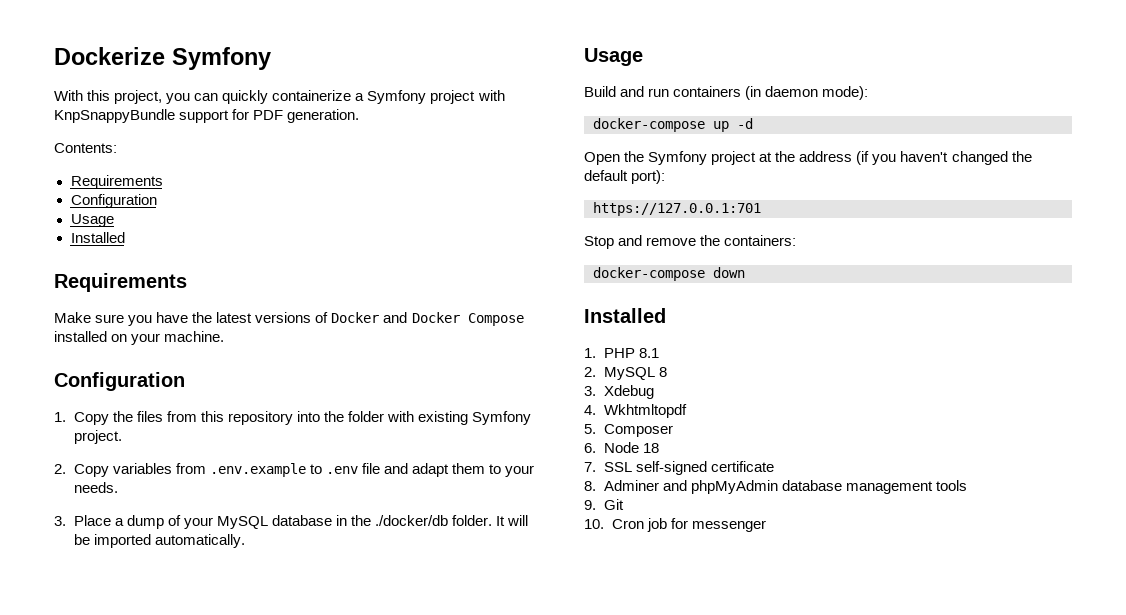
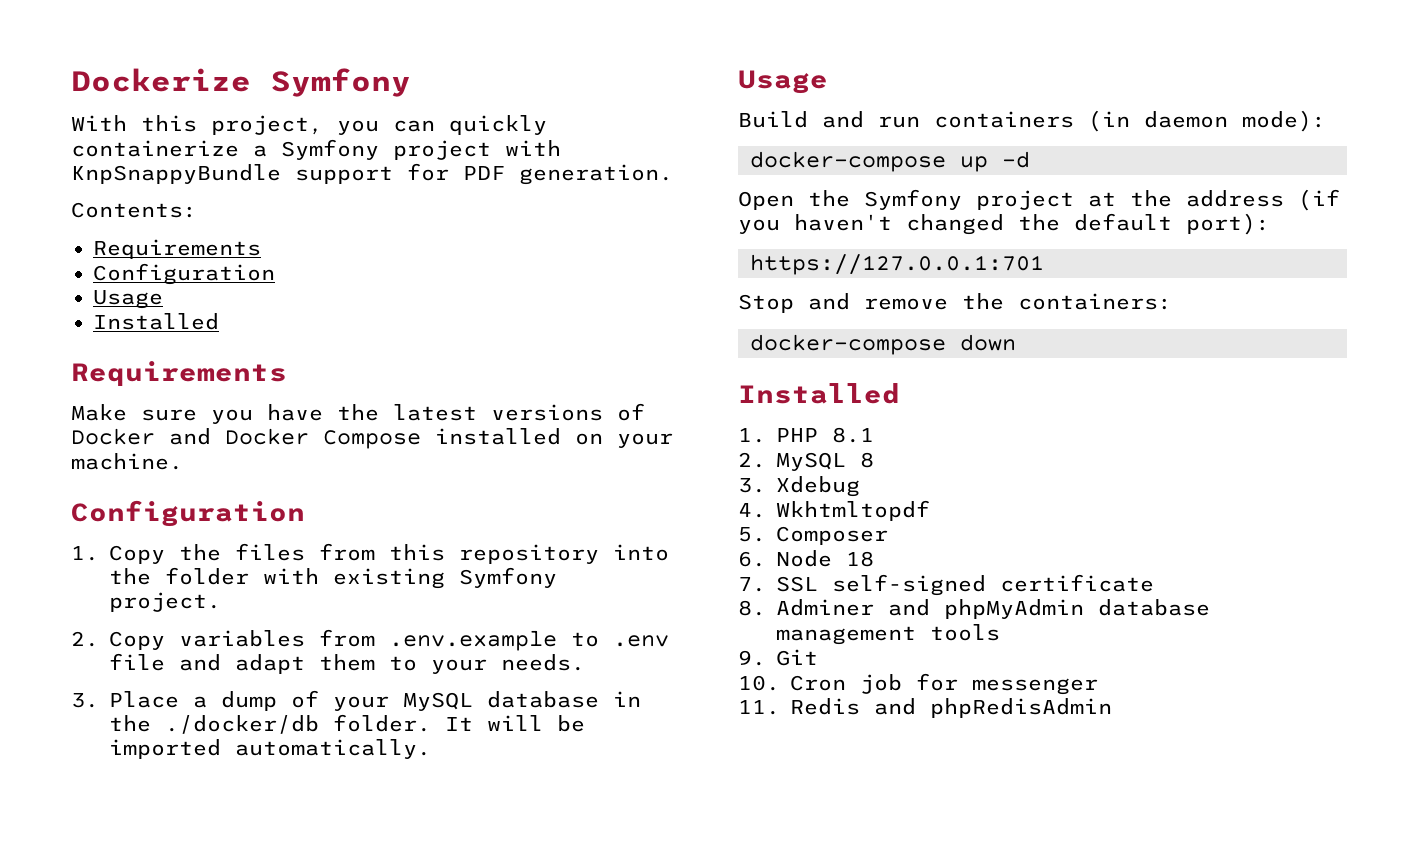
+ 11. Redis and phpRedisAdmin

